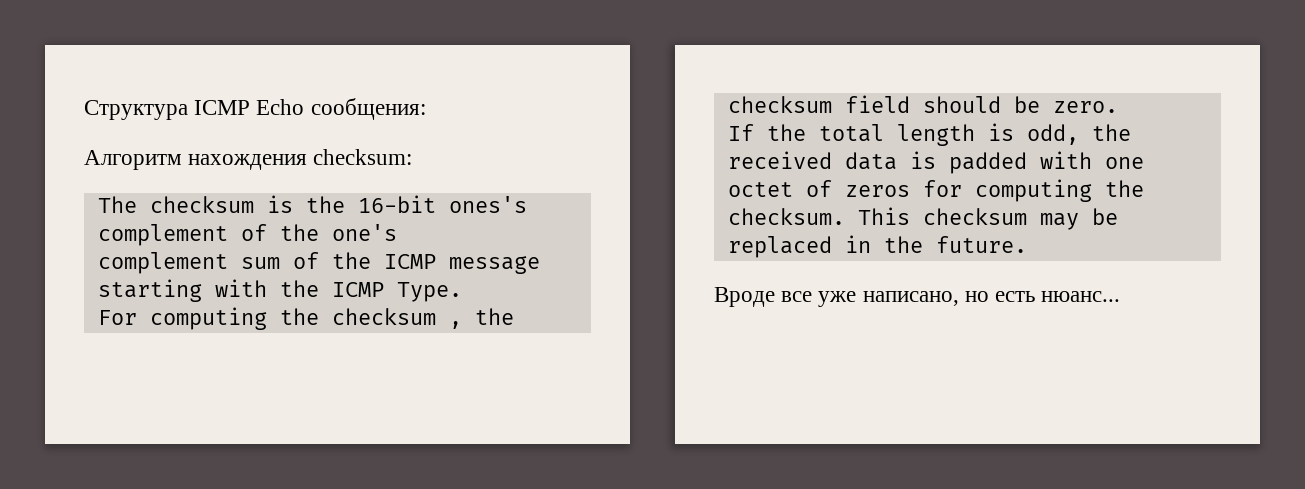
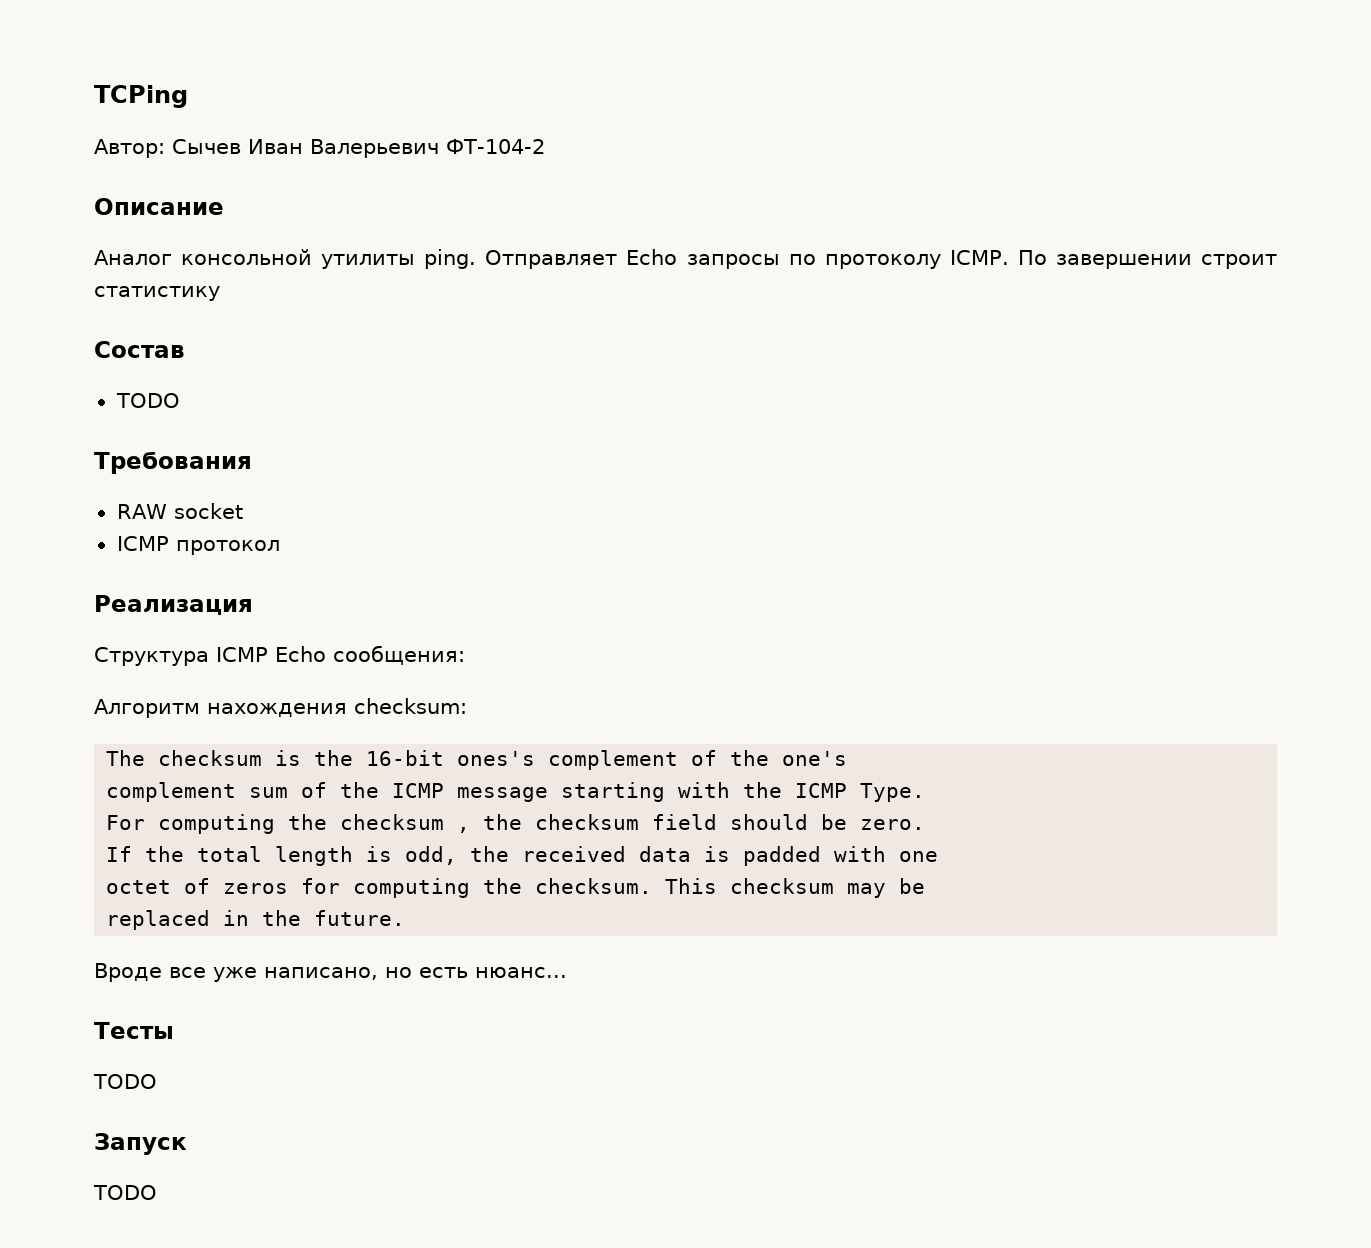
+ TCPing
+ Автор: Сычев Иван Валерьевич ФТ-104-2
+ Описание
+ Аналог консольной утилиты ping. Отправляет Echo запросы по протоколу ICMP. По завершении строит статистику
+ Состав
+ TODO
+ Требования
+ RAW socket
+ ICMP протокол
+ Реализация
+ Тесты
+ TODO
+ Запуск
+ TODO

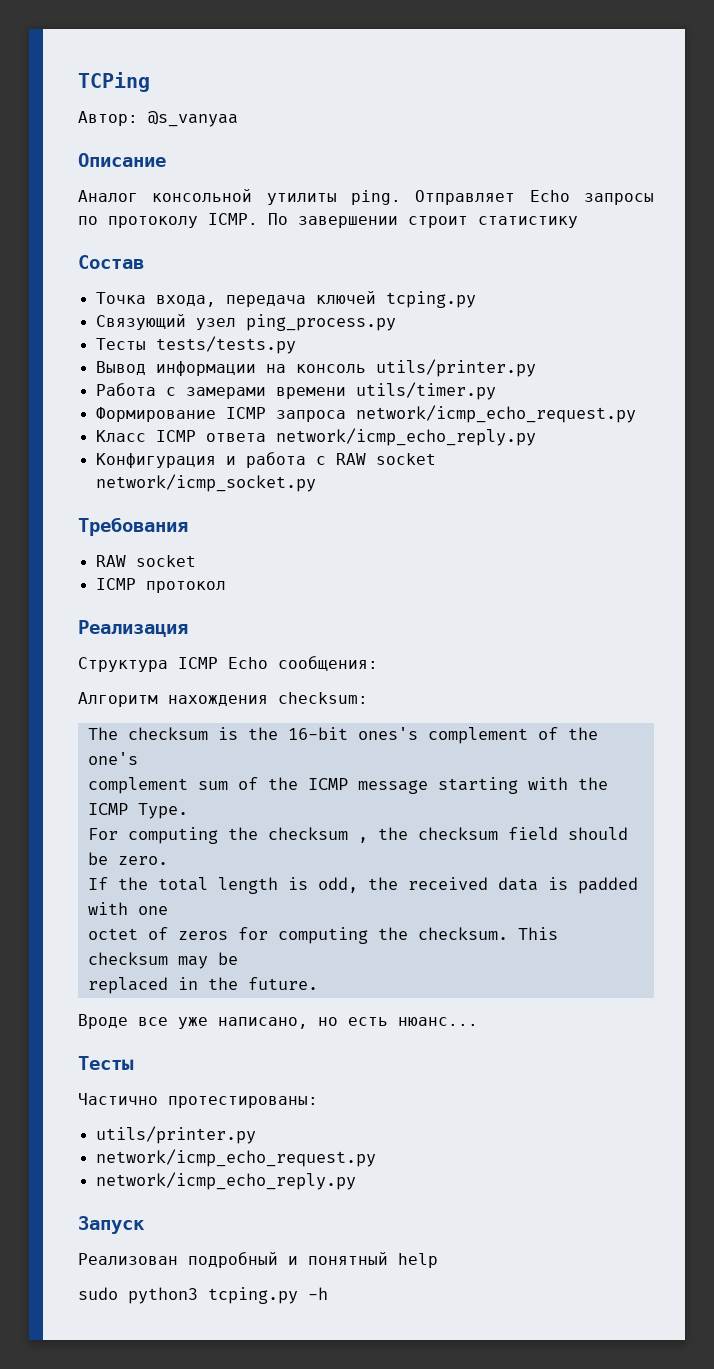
- Автор: Сычев Иван Валерьевич ФТ-104-2
+ Автор: @s_vanyaa
  Состав
- TODO
+ Точка входа, передача ключей tcping.py
+ Связующий узел ping_process.py
+ Тесты tests/tests.py
+ Вывод информации на консоль utils/printer.py
+ Работа с замерами времени utils/timer.py
+ Формирование ICMP запроса network/icmp_echo_request.py
+ Класс ICMP ответа network/icmp_echo_reply.py
+ Конфигурация и работа с RAW socket network/icmp_socket.py
  Вроде все уже написано, но есть нюанс...
  Тесты
- TODO
+ Частично протестированы:
+ utils/printer.py
+ network/icmp_echo_request.py
+ network/icmp_echo_reply.py
  Запуск
- TODO
+ Реализован подробный и понятный help
+ sudo python3 tcping.py -h

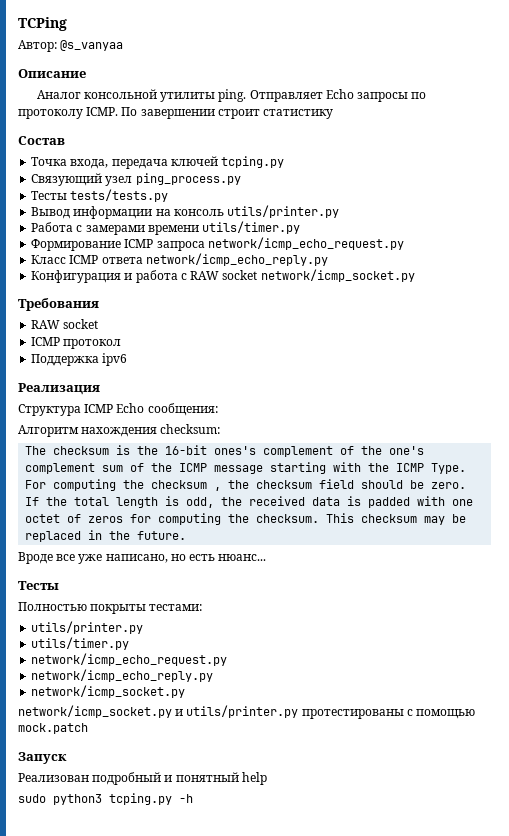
+ Поддержка ipv6
- Частично протестированы:
+ Полностью покрыты тестами:
  utils/printer.py
+ utils/timer.py
  network/icmp_echo_request.py
  network/icmp_echo_reply.py
+ network/icmp_socket.py
+ network/icmp_socket.py и utils/printer.py протестированы с помощью mock.patch

